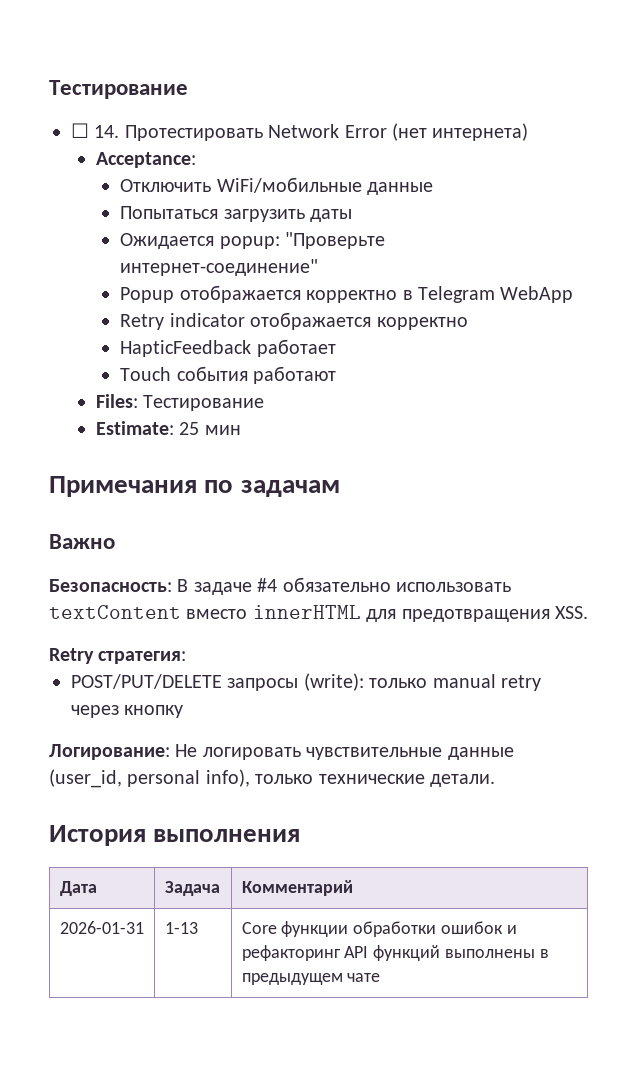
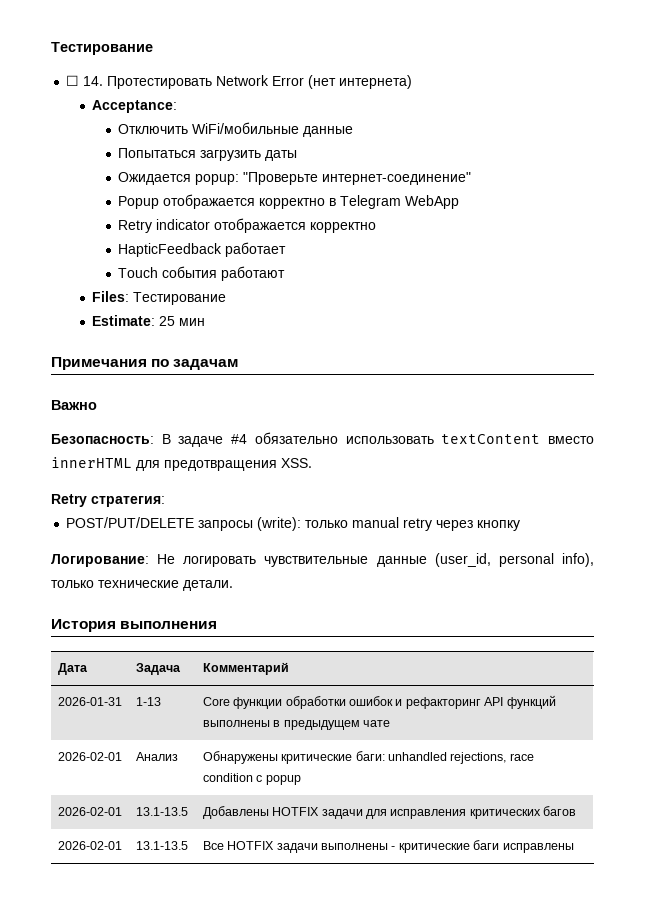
+ 2026-02-01 | Анализ | Обнаружены критические баги: unhandled rejections, race condition с popup
+ 2026-02-01 | 13.1-13.5 | Добавлены HOTFIX задачи для исправления критических багов
+ 2026-02-01 | 13.1-13.5 | Все HOTFIX задачи выполнены - критические баги исправлены

